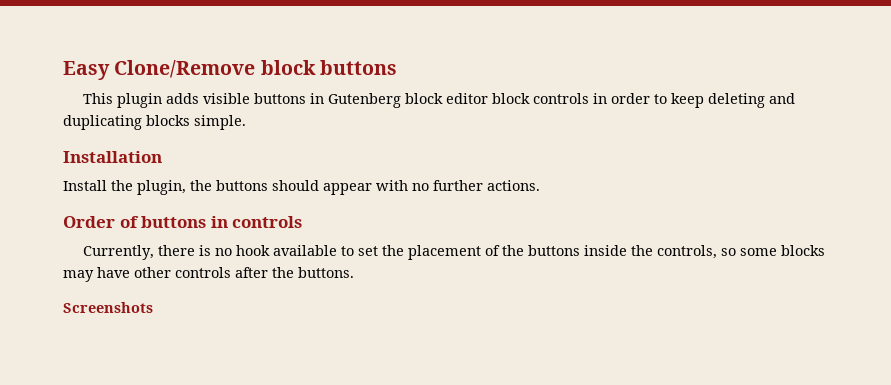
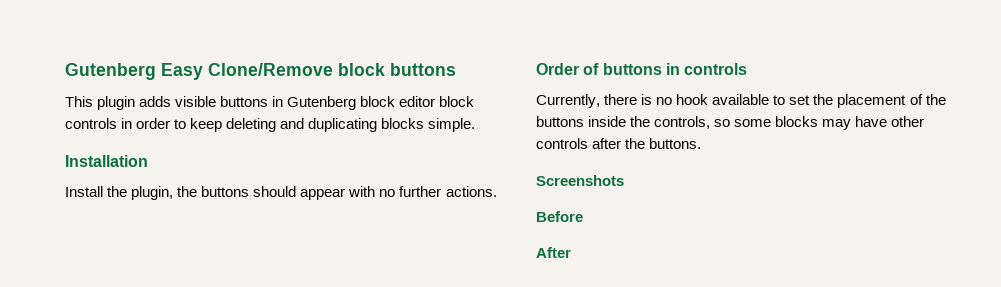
- Easy Clone/Remove block buttons
+ Gutenberg Easy Clone/Remove block buttons
+ Before
+ After

